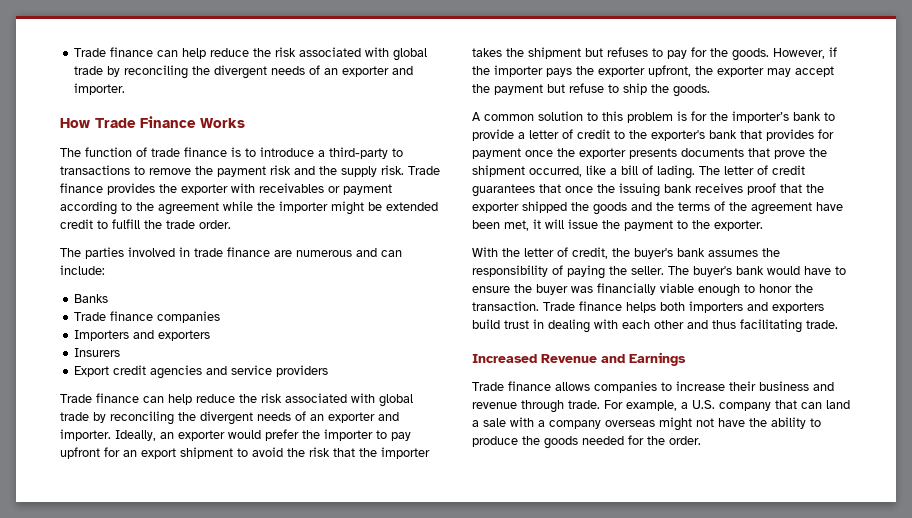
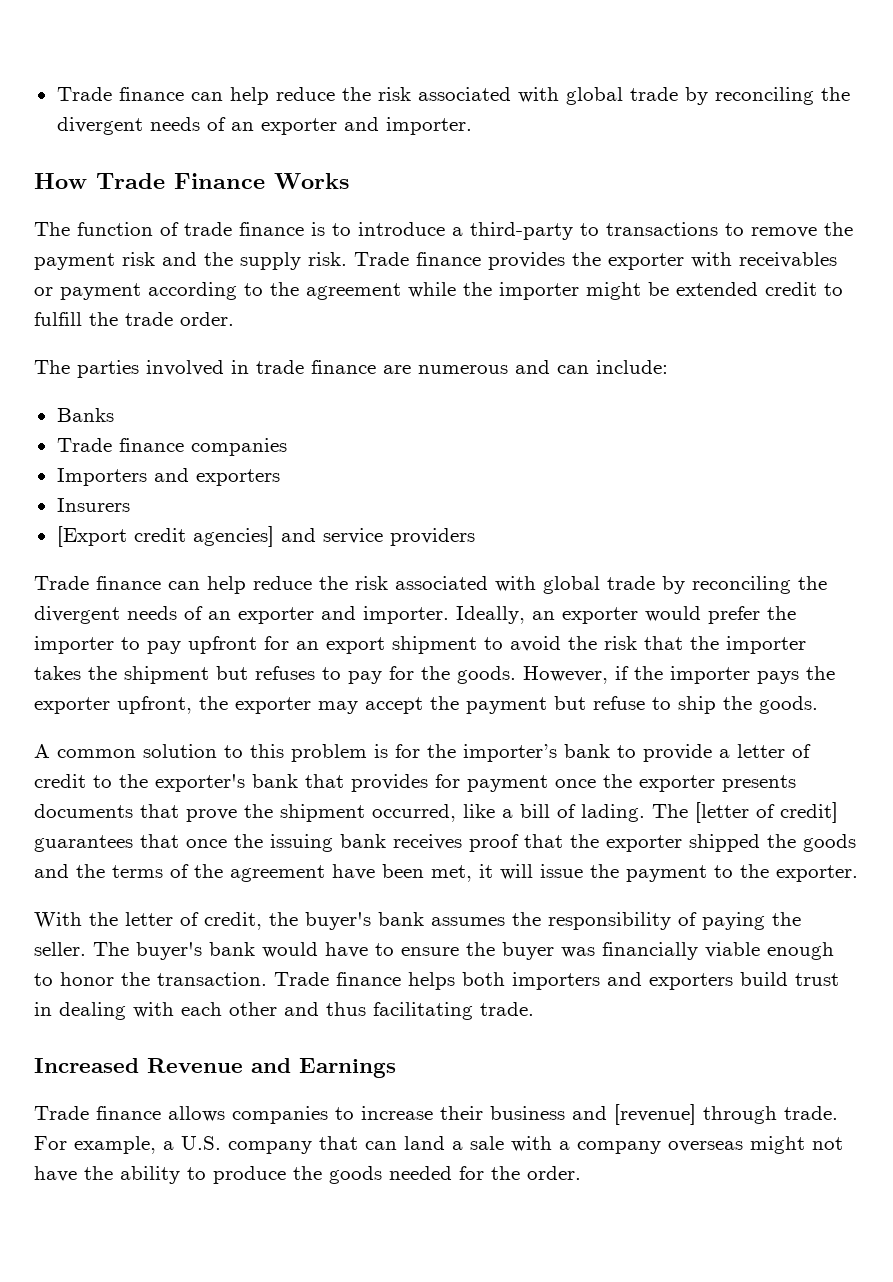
- Export credit agencies and service providers
+ [Export credit agencies] and service providers
- The letter of credit guarantees that once the issuing bank receives proof that the exporter shipped the goods and the terms of the agreement have been met, it will issue the payment to the exporter.
+ The [letter of credit] guarantees that once the issuing bank receives proof that the exporter shipped the goods and the terms of the agreement have been met, it will issue the payment to the exporter.
- Trade finance allows companies to increase their business and revenue through trade.
+ Trade finance allows companies to increase their business and [revenue] through trade.

